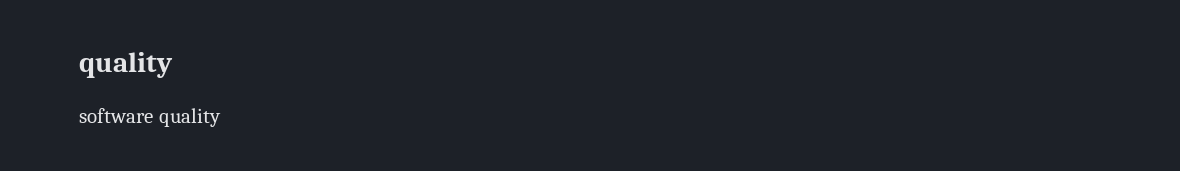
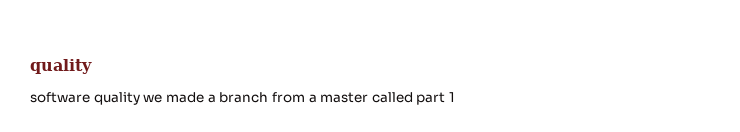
- software quality
+ software quality we made a branch from a master called part 1

